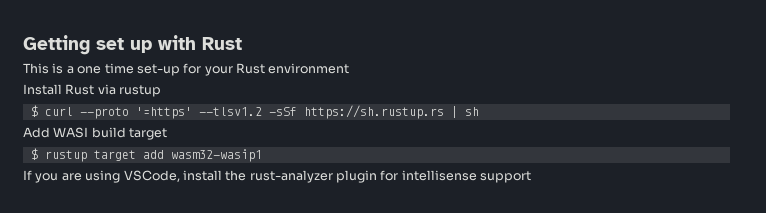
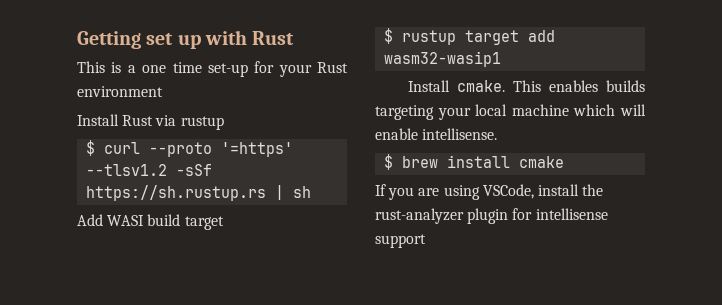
+ Install cmake. This enables builds targeting your local machine which will enable intellisense.
+ $ brew install cmake

